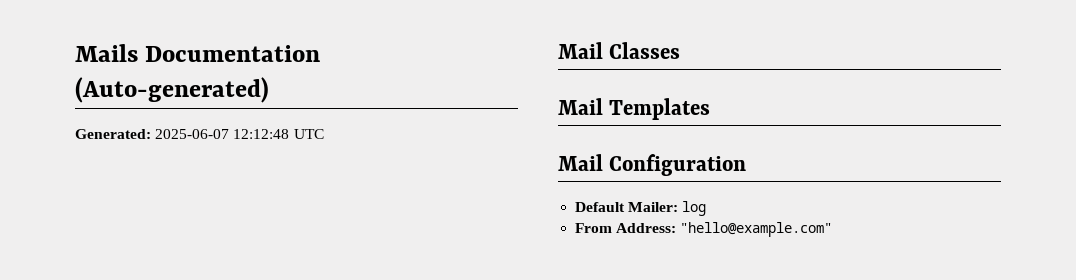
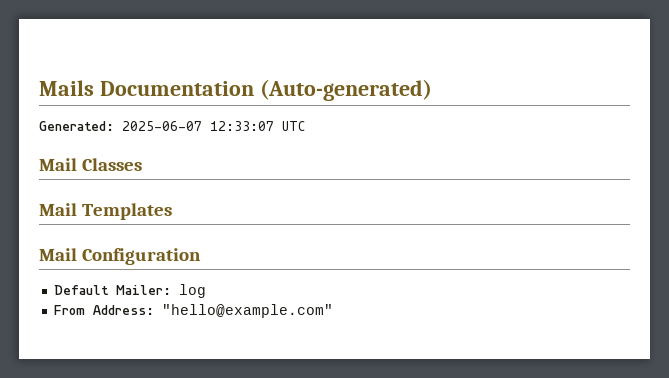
- Generated: 2025-06-07 12:12:48 UTC
+ Generated: 2025-06-07 12:33:07 UTC

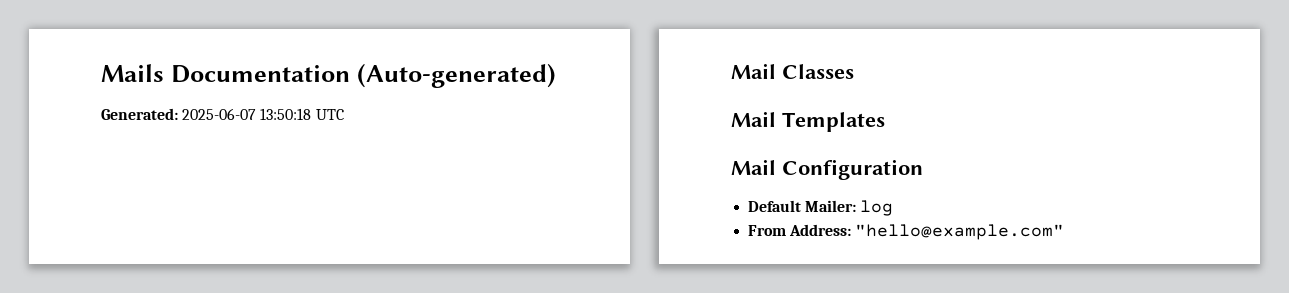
- Generated: 2025-06-07 12:33:07 UTC
+ Generated: 2025-06-07 13:50:18 UTC

